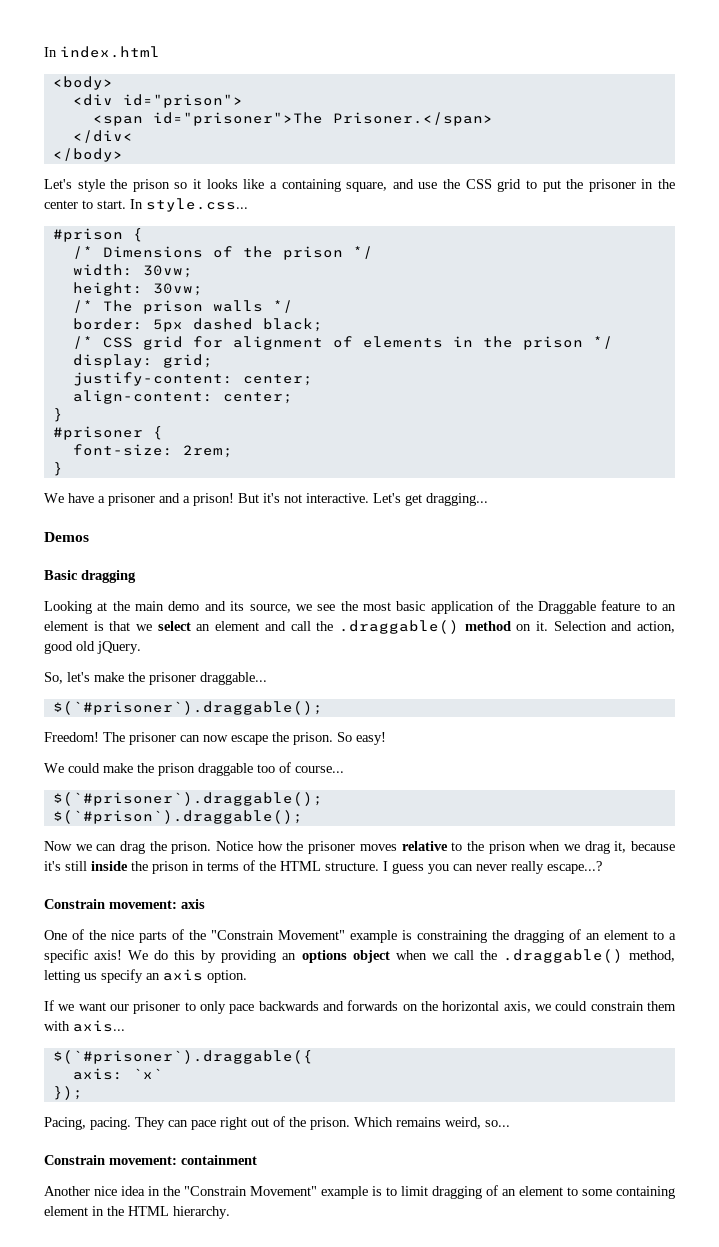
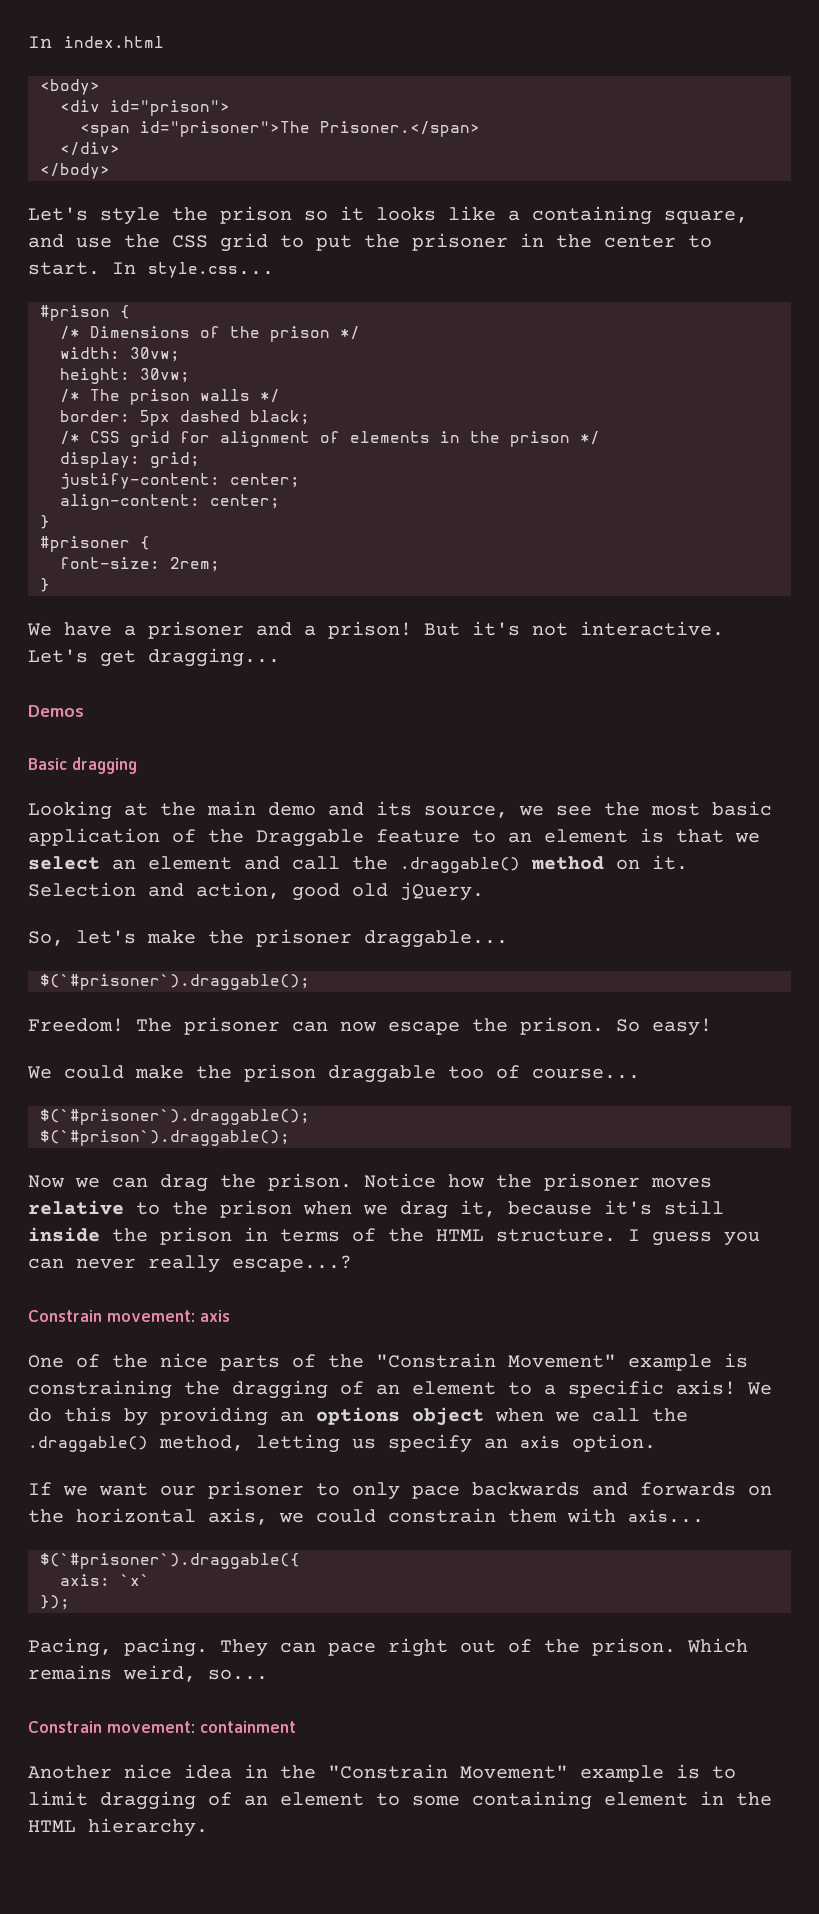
- </div<
+ </div>

